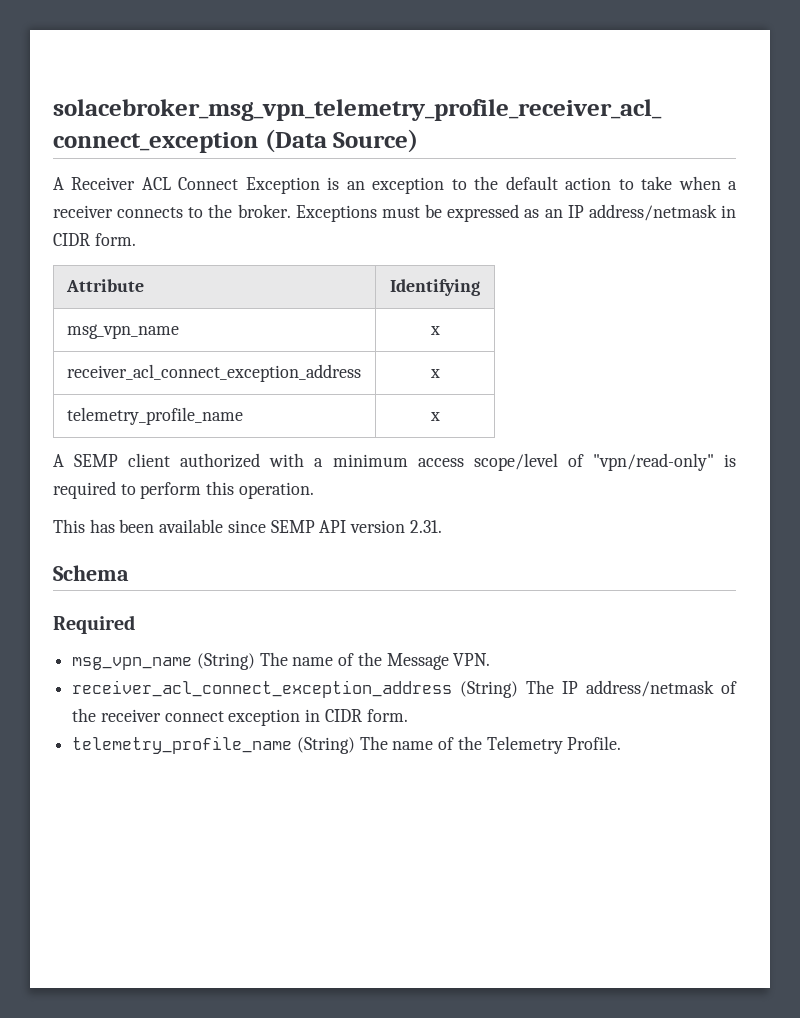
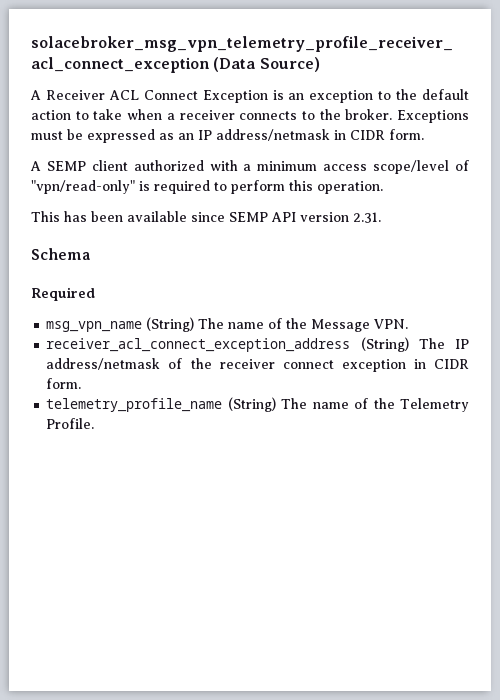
- Attribute | Identifying
- msg_vpn_name | x
- receiver_acl_connect_exception_address | x
- telemetry_profile_name | x

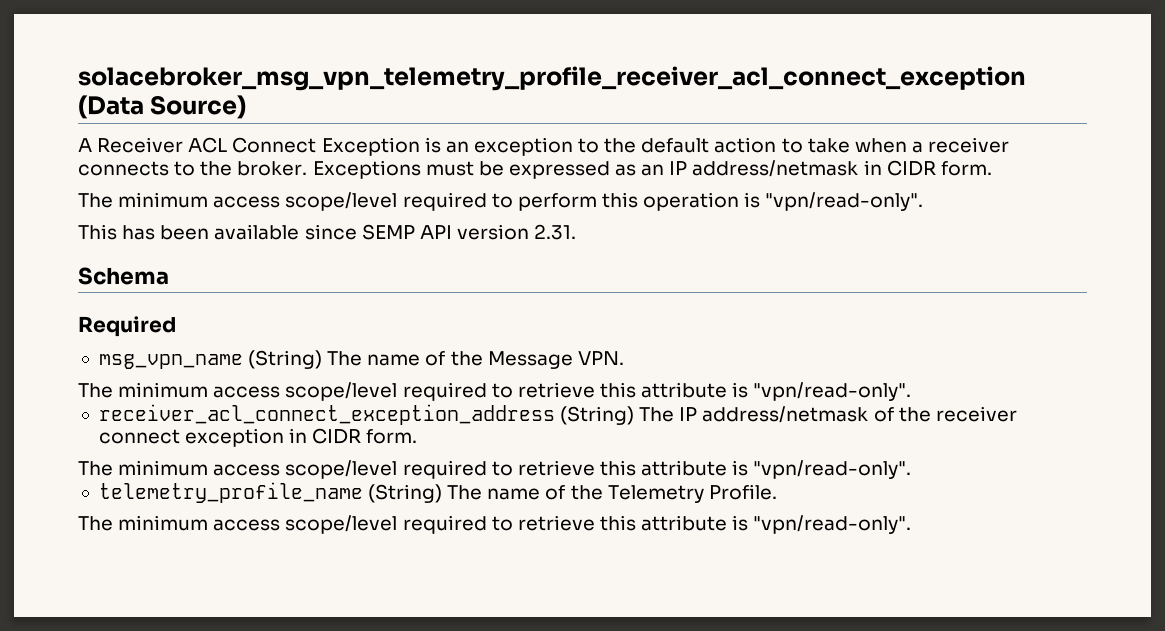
- A SEMP client authorized with a minimum access scope/level of "vpn/read-only" is required to perform this operation.
+ The minimum access scope/level required to perform this operation is "vpn/read-only".
  msg_vpn_name (String) The name of the Message VPN.
+ The minimum access scope/level required to retrieve this attribute is "vpn/read-only".
  receiver_acl_connect_exception_address (String) The IP address/netmask of the receiver connect exception in CIDR form.
+ The minimum access scope/level required to retrieve this attribute is "vpn/read-only".
  telemetry_profile_name (String) The name of the Telemetry Profile.
+ The minimum access scope/level required to retrieve this attribute is "vpn/read-only".

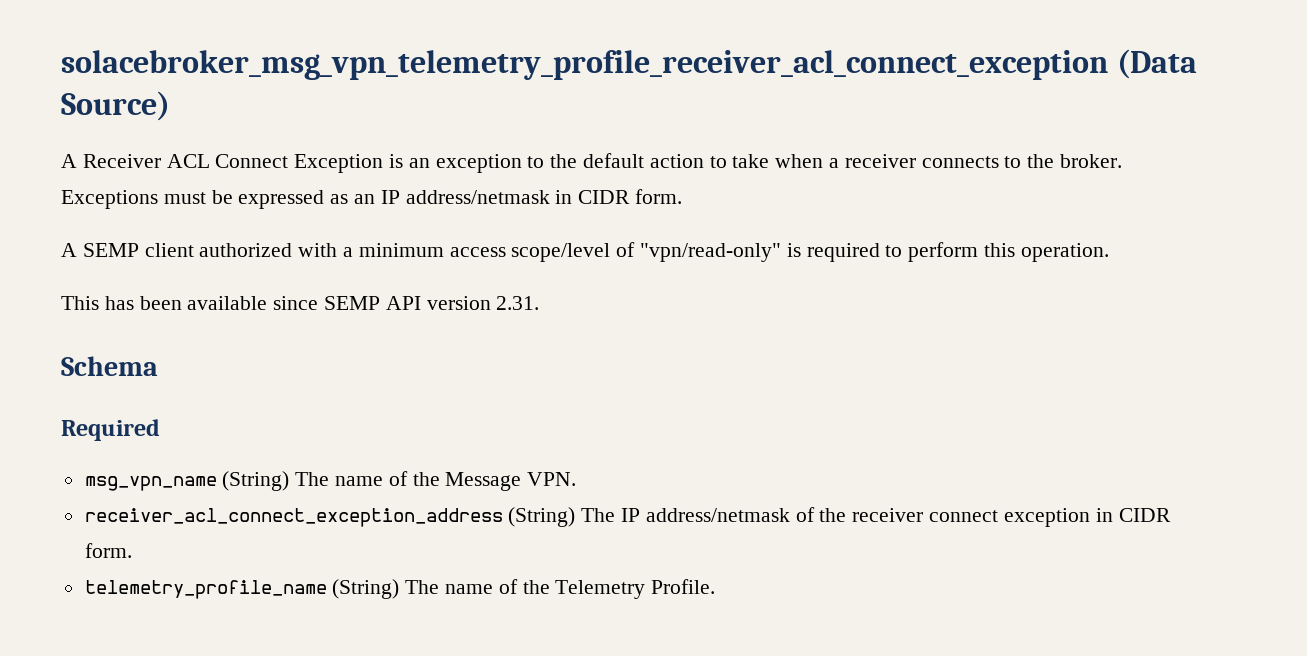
- The minimum access scope/level required to perform this operation is "vpn/read-only".
+ A SEMP client authorized with a minimum access scope/level of "vpn/read-only" is required to perform this operation.
  msg_vpn_name (String) The name of the Message VPN.
- The minimum access scope/level required to retrieve this attribute is "vpn/read-only".
  receiver_acl_connect_exception_address (String) The IP address/netmask of the receiver connect exception in CIDR form.
- The minimum access scope/level required to retrieve this attribute is "vpn/read-only".
  telemetry_profile_name (String) The name of the Telemetry Profile.
- The minimum access scope/level required to retrieve this attribute is "vpn/read-only".

